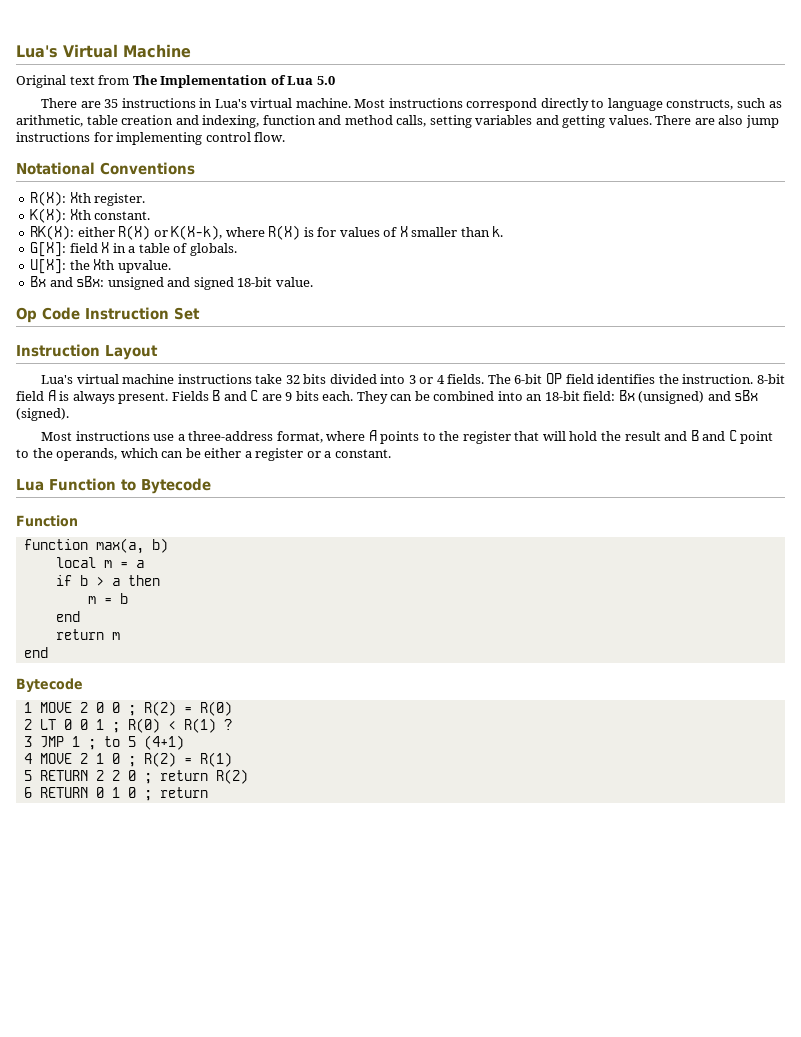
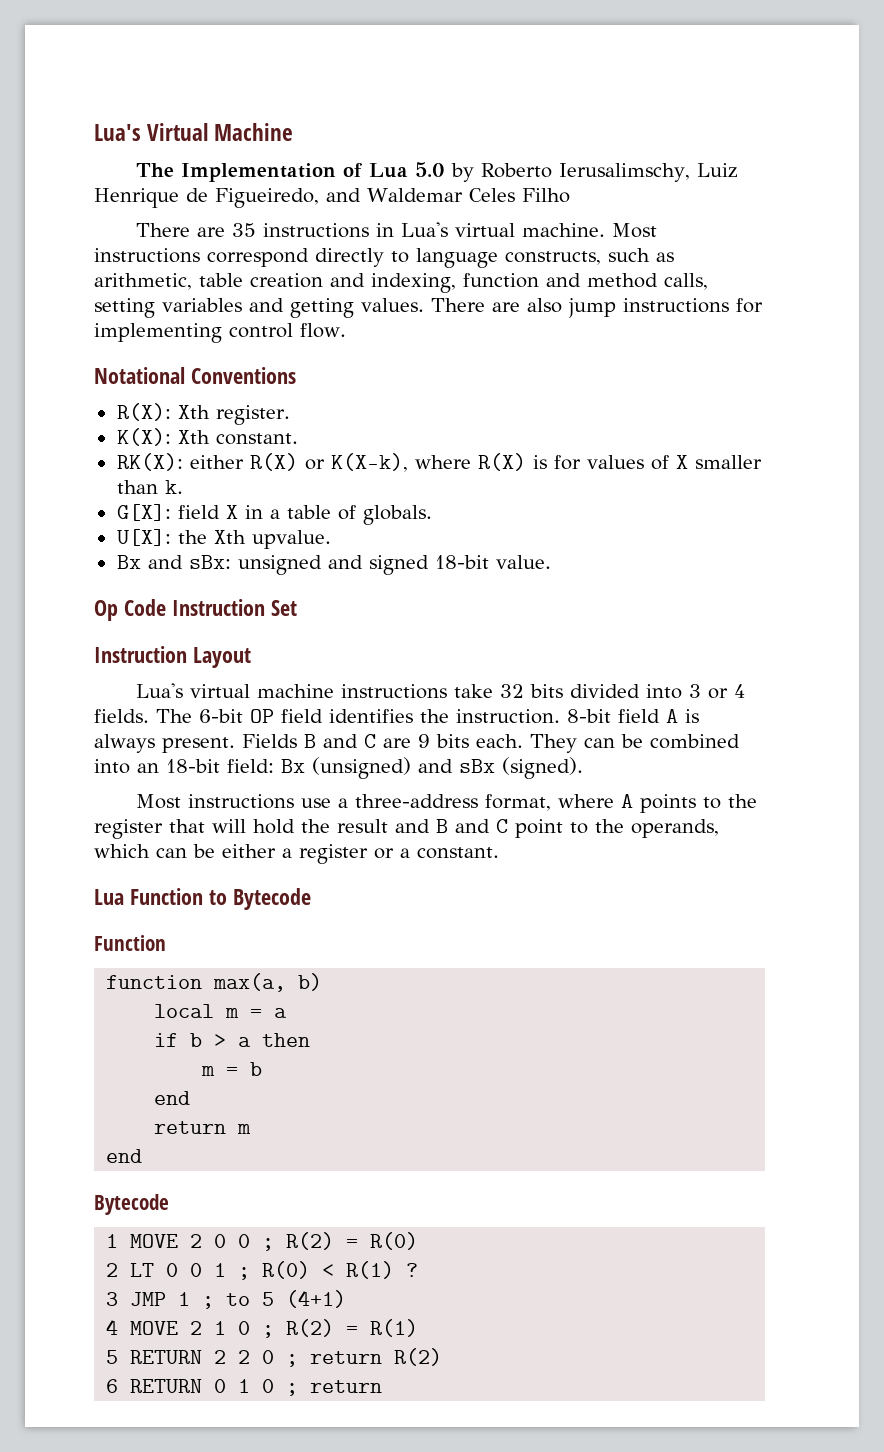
- Original text from The Implementation of Lua 5.0
+ The Implementation of Lua 5.0 by Roberto Ierusalimschy, Luiz Henrique de Figueiredo, and Waldemar Celes Filho

